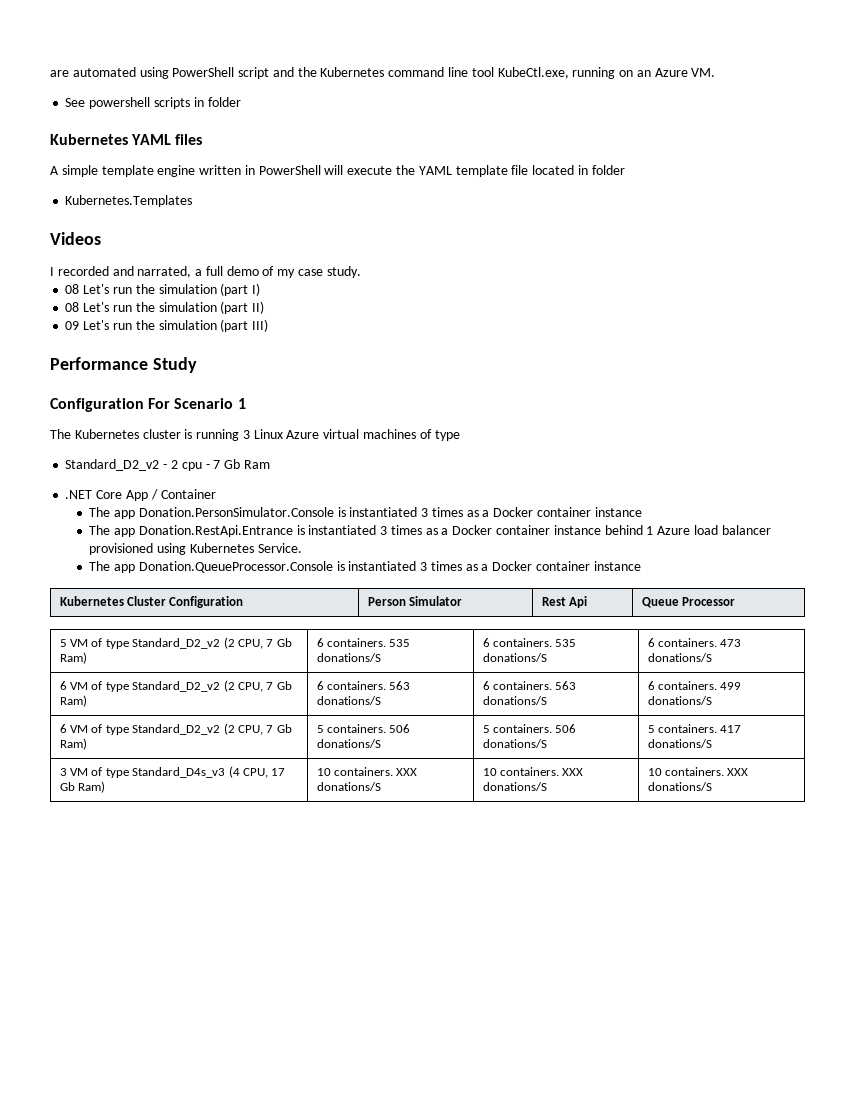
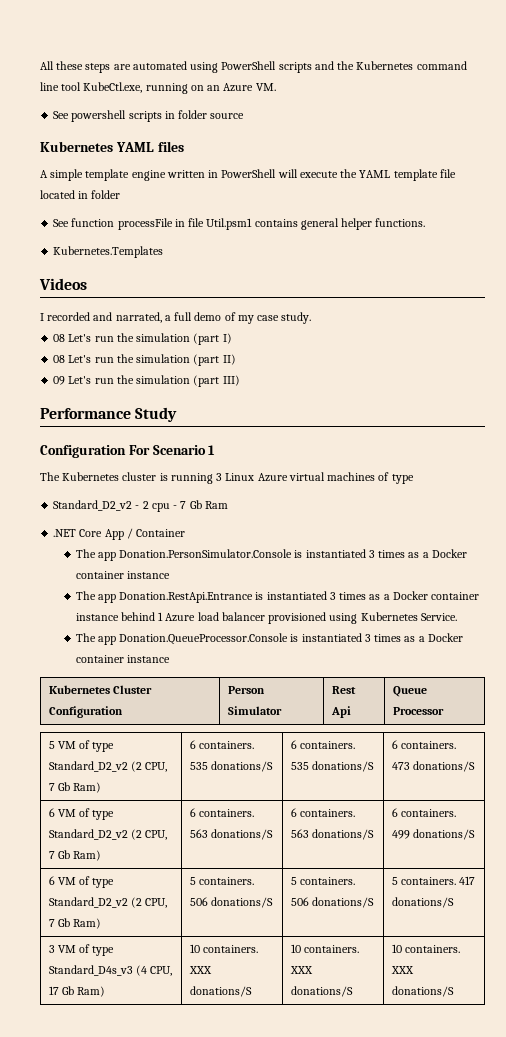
- are automated using PowerShell script and the Kubernetes command line tool KubeCtl.exe, running on an Azure VM.
+ All these steps are automated using PowerShell scripts and the Kubernetes command line tool KubeCtl.exe, running on an Azure VM.
- See powershell scripts in folder
+ See powershell scripts in folder source
+ See function processFile in file Util.psm1 contains general helper functions.

